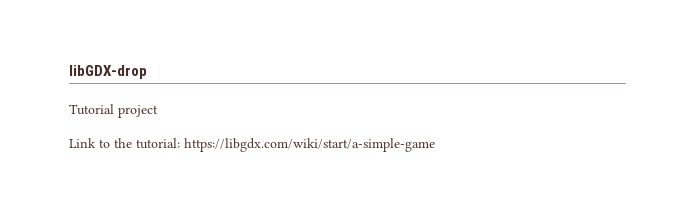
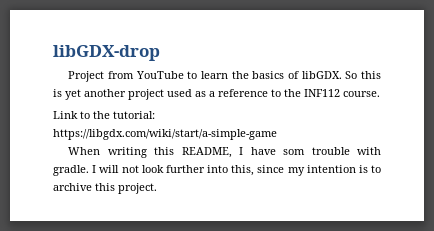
- Tutorial project
+ Project from YouTube to learn the basics of libGDX. So this is yet another project used as a reference to the INF112 course.
+ When writing this README, I have som trouble with gradle. I will not look further into this, since my intention is to archive this project.

